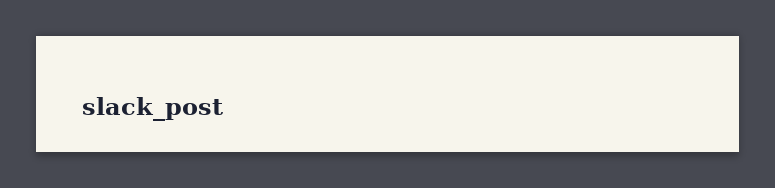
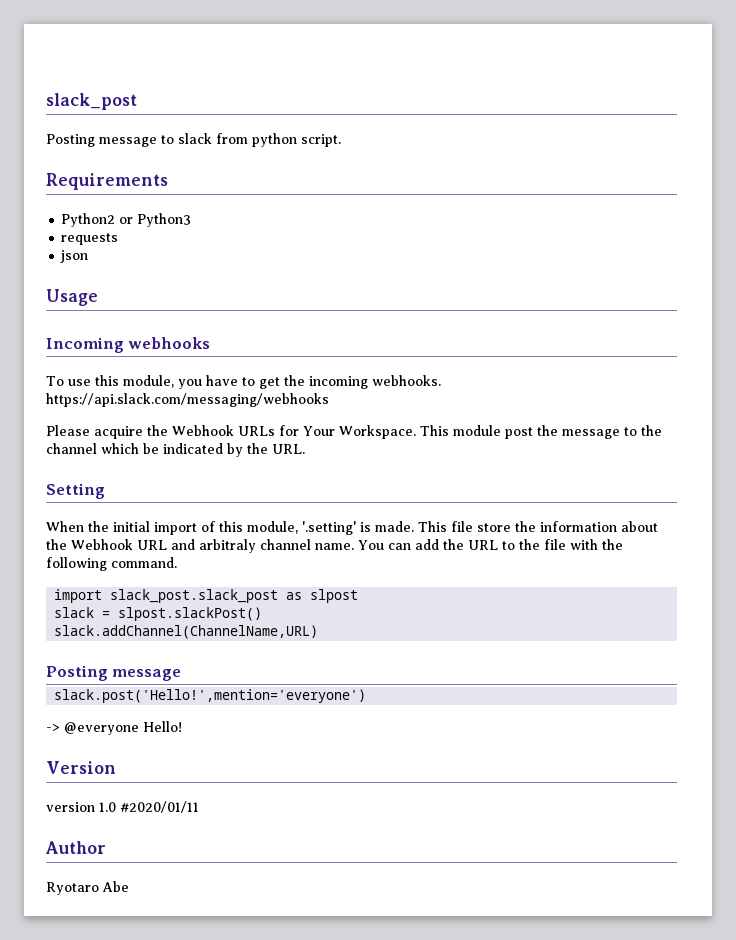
+ Posting message to slack from python script.
+ Requirements
+ Python2 or Python3
+ requests
+ json
+ Usage
+ Incoming webhooks
+ To use this module, you have to get the incoming webhooks. https://api.slack.com/messaging/webhooks
+ Please acquire the Webhook URLs for Your Workspace. This module post the message to the channel which be indicated by the URL.
+ Setting
+ When the initial import of this module, '.setting' is made. This file store the information about the Webhook URL and arbitraly channel name. You can add the URL to the file with the following command.
+ import slack_post.slack_post as slpost
+ slack = slpost.slackPost()
+ slack.addChannel(ChannelName,URL)
+ Posting message
+ slack.post('Hello!',mention='everyone')
+ -> @everyone Hello!
+ Version
+ version 1.0 #2020/01/11
+ Author
+ Ryotaro Abe

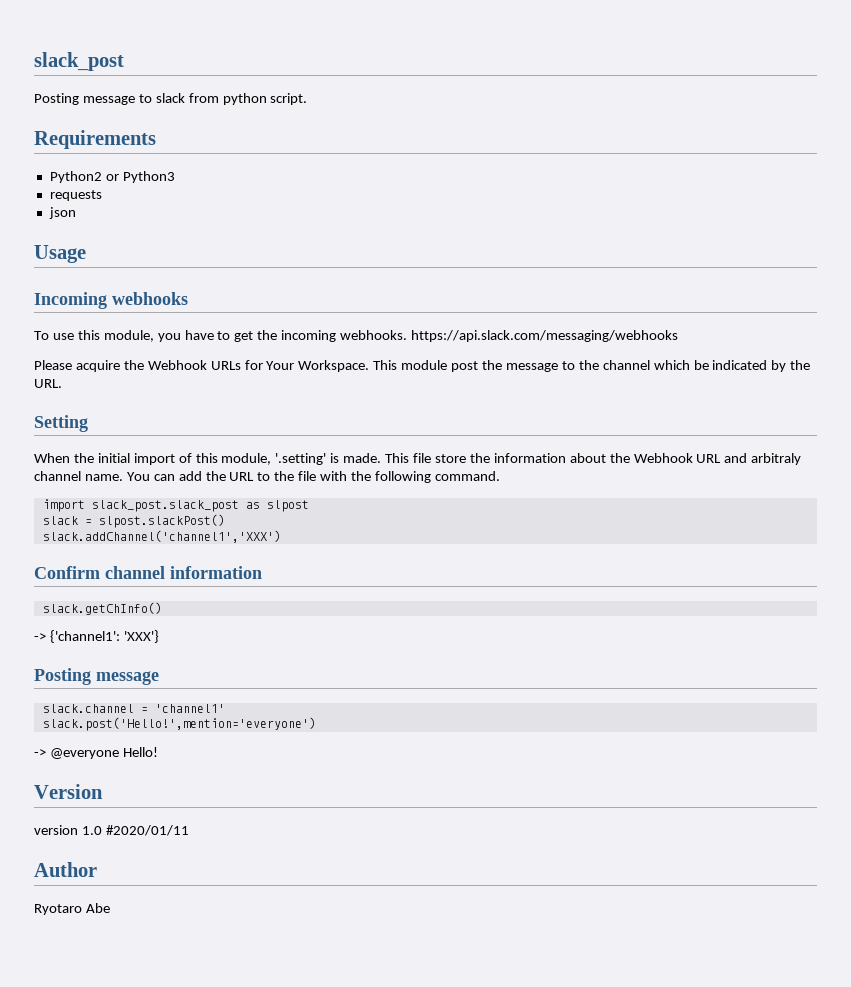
- slack.addChannel(ChannelName,URL)
+ slack.addChannel('channel1','XXX')
+ Confirm channel information
+ slack.getChInfo()
+ -> {'channel1': 'XXX'}
  Posting message
+ slack.channel = 'channel1'

